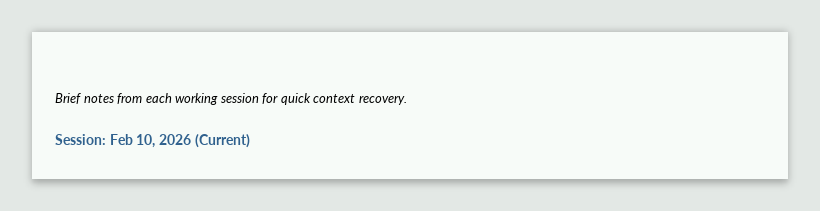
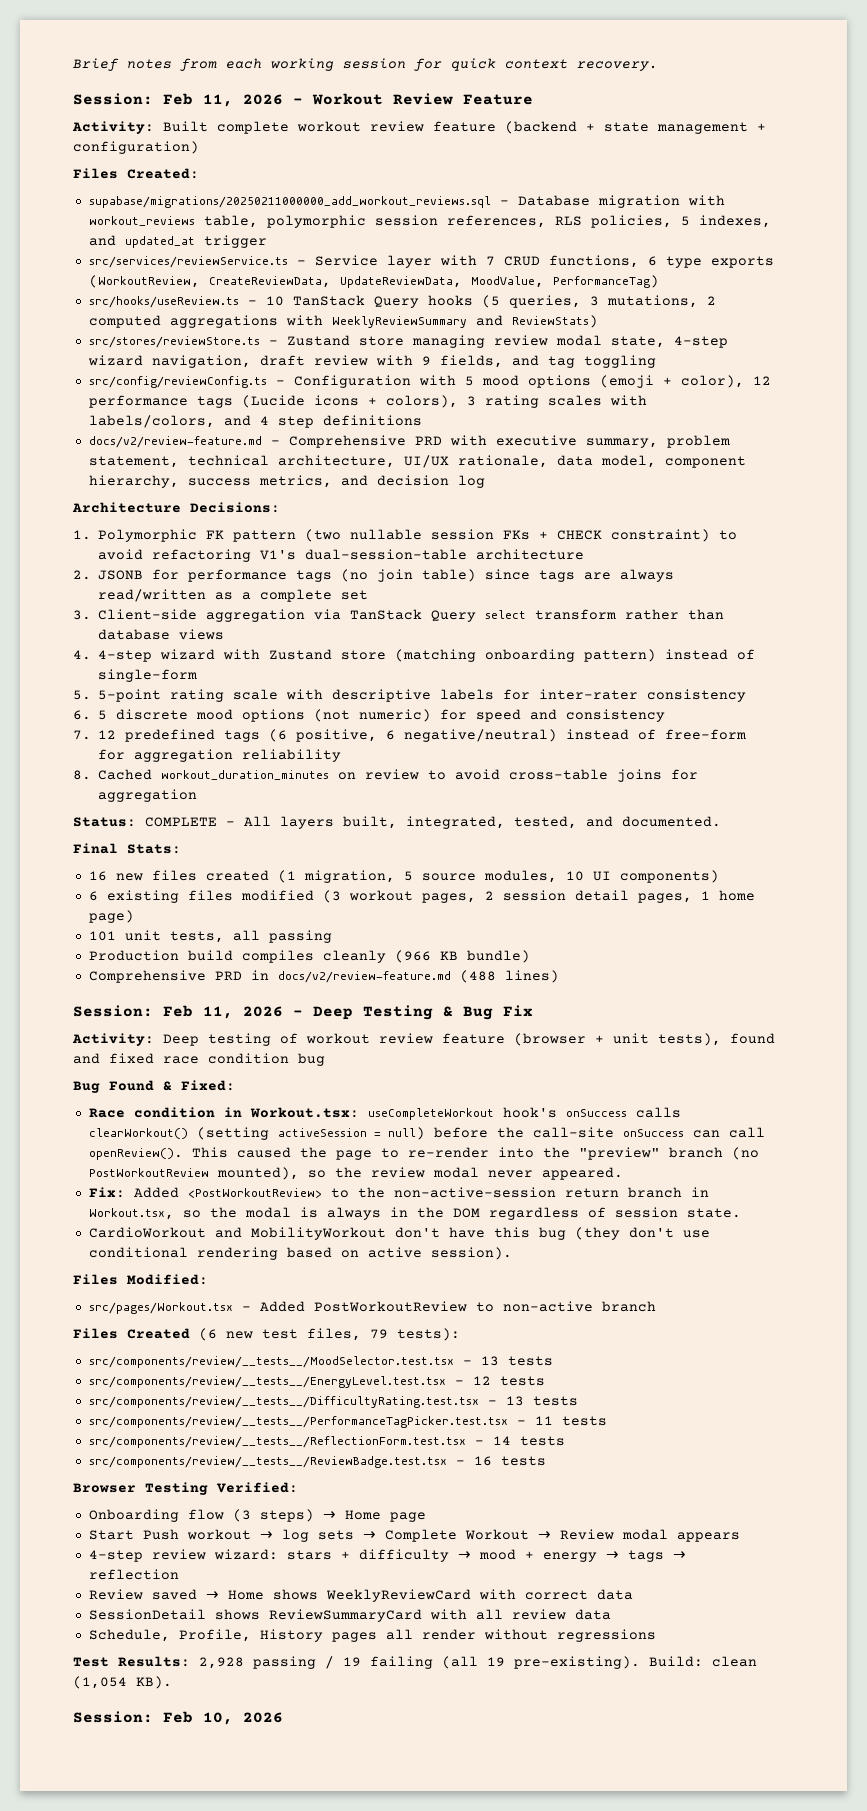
+ Session: Feb 11, 2026 - Workout Review Feature
+ Activity: Built complete workout review feature (backend + state management + configuration)
+ Files Created:
+ supabase/migrations/20250211000000_add_workout_reviews.sql - Database migration with workout_reviews table, polymorphic session references, RLS policies, 5 indexes, and updated_at trigger
+ src/services/reviewService.ts - Service layer with 7 CRUD functions, 6 type exports (WorkoutReview, CreateReviewData, UpdateReviewData, MoodValue, PerformanceTag)
+ src/hooks/useReview.ts - 10 TanStack Query hooks (5 queries, 3 mutations, 2 computed aggregations with WeeklyReviewSummary and ReviewStats)
+ src/stores/reviewStore.ts - Zustand store managing review modal state, 4-step wizard navigation, draft review with 9 fields, and tag toggling
+ src/config/reviewConfig.ts - Configuration with 5 mood options (emoji + color), 12 performance tags (Lucide icons + colors), 3 rating scales with labels/colors, and 4 step definitions
+ docs/v2/review-feature.md - Comprehensive PRD with executive summary, problem statement, technical architecture, UI/UX rationale, data model, component hierarchy, success metrics, and decision log
+ Architecture Decisions:
+ 1. Polymorphic FK pattern (two nullable session FKs + CHECK constraint) to avoid refactoring V1's dual-session-table architecture
+ 2. JSONB for performance tags (no join table) since tags are always read/written as a complete set
+ 3. Client-side aggregation via TanStack Query select transform rather than database views
+ 4. 4-step wizard with Zustand store (matching onboarding pattern) instead of single-form
+ 5. 5-point rating scale with descriptive labels for inter-rater consistency
+ 6. 5 discrete mood options (not numeric) for speed and consistency
+ 7. 12 predefined tags (6 positive, 6 negative/neutral) instead of free-form for aggregation reliability
+ 8. Cached workout_duration_minutes on review to avoid cross-table joins for aggregation
+ Status: COMPLETE - All layers built, integrated, tested, and documented.
+ Final Stats:
+ 16 new files created (1 migration, 5 source modules, 10 UI components)
+ 6 existing files modified (3 workout pages, 2 session detail pages, 1 home page)
+ 101 unit tests, all passing
+ Production build compiles cleanly (966 KB bundle)
+ Comprehensive PRD in docs/v2/review-feature.md (488 lines)
+ Session: Feb 11, 2026 - Deep Testing & Bug Fix
+ Activity: Deep testing of workout review feature (browser + unit tests), found and fixed race condition bug
+ Bug Found & Fixed:
+ Race condition in Workout.tsx: useCompleteWorkout hook's onSuccess calls clearWorkout() (setting activeSession = null) before the call-site onSuccess can call openReview(). This caused the page to re-render into the "preview" branch (no PostWorkoutReview mounted), so the review modal never appeared.
+ Fix: Added <PostWorkoutReview> to the non-active-session return branch in Workout.tsx, so the modal is always in the DOM regardless of session state.
+ CardioWorkout and MobilityWorkout don't have this bug (they don't use conditional rendering based on active session).
+ Files Modified:
+ src/pages/Workout.tsx - Added PostWorkoutReview to non-active branch
+ Files Created (6 new test files, 79 tests):
+ src/components/review/__tests__/MoodSelector.test.tsx - 13 tests
+ src/components/review/__tests__/EnergyLevel.test.tsx - 12 tests
+ src/components/review/__tests__/DifficultyRating.test.tsx - 13 tests
+ src/components/review/__tests__/PerformanceTagPicker.test.tsx - 11 tests
+ src/components/review/__tests__/ReflectionForm.test.tsx - 14 tests
+ src/components/review/__tests__/ReviewBadge.test.tsx - 16 tests
+ Browser Testing Verified:
+ Onboarding flow (3 steps) → Home page
+ Start Push workout → log sets → Complete Workout → Review modal appears
+ 4-step review wizard: stars + difficulty → mood + energy → tags → reflection
+ Review saved → Home shows WeeklyReviewCard with correct data
+ SessionDetail shows ReviewSummaryCard with all review data
+ Schedule, Profile, History pages all render without regressions
+ Test Results: 2,928 passing / 19 failing (all 19 pre-existing). Build: clean (1,054 KB).
- Session: Feb 10, 2026 (Current)
+ Session: Feb 10, 2026

